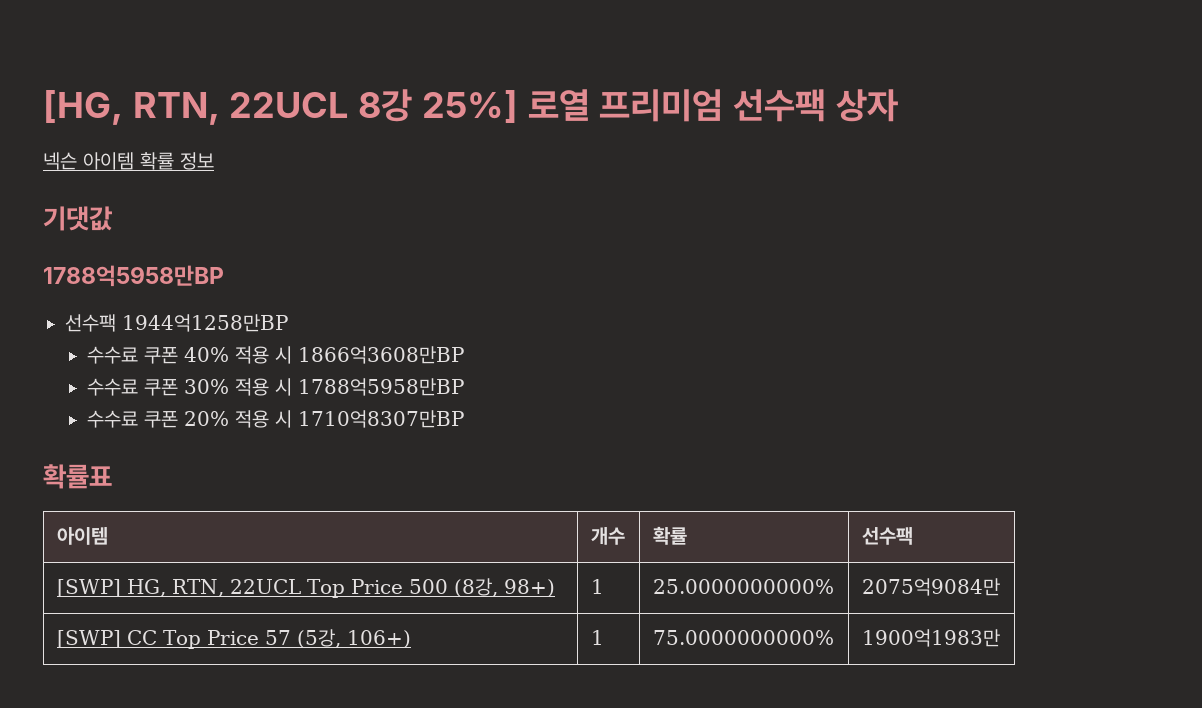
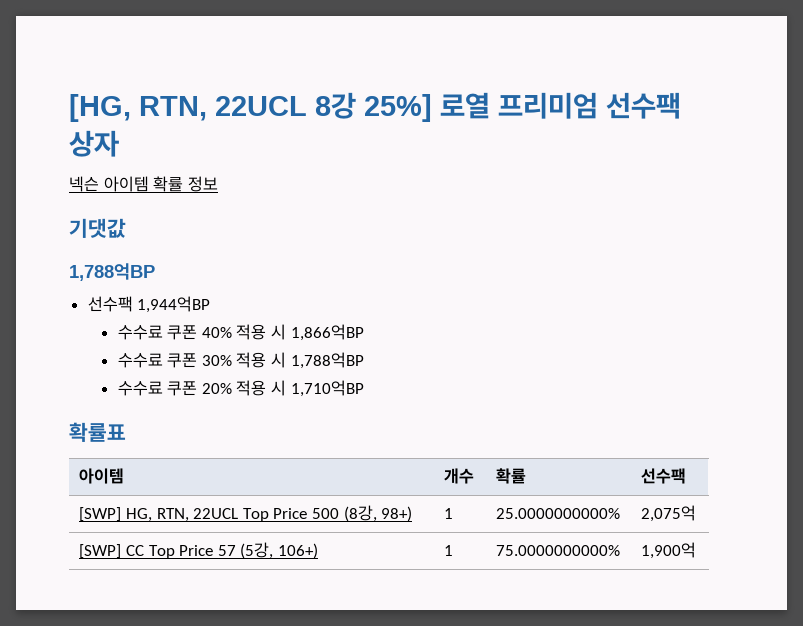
  기댓값
- 1788억5958만BP
- 선수팩 1944억1258만BP
+ 1,788억BP
+ 선수팩 1,944억BP
- 수수료 쿠폰 40% 적용 시 1866억3608만BP
+ 수수료 쿠폰 40% 적용 시 1,866억BP
- 수수료 쿠폰 30% 적용 시 1788억5958만BP
+ 수수료 쿠폰 30% 적용 시 1,788억BP
- 수수료 쿠폰 20% 적용 시 1710억8307만BP
+ 수수료 쿠폰 20% 적용 시 1,710억BP
- [SWP] HG, RTN, 22UCL Top Price 500 (8강, 98+) | 1 | 25.0000000000% | 2075억9084만
+ [SWP] HG, RTN, 22UCL Top Price 500 (8강, 98+) | 1 | 25.0000000000% | 2,075억
- [SWP] CC Top Price 57 (5강, 106+) | 1 | 75.0000000000% | 1900억1983만
+ [SWP] CC Top Price 57 (5강, 106+) | 1 | 75.0000000000% | 1,900억

